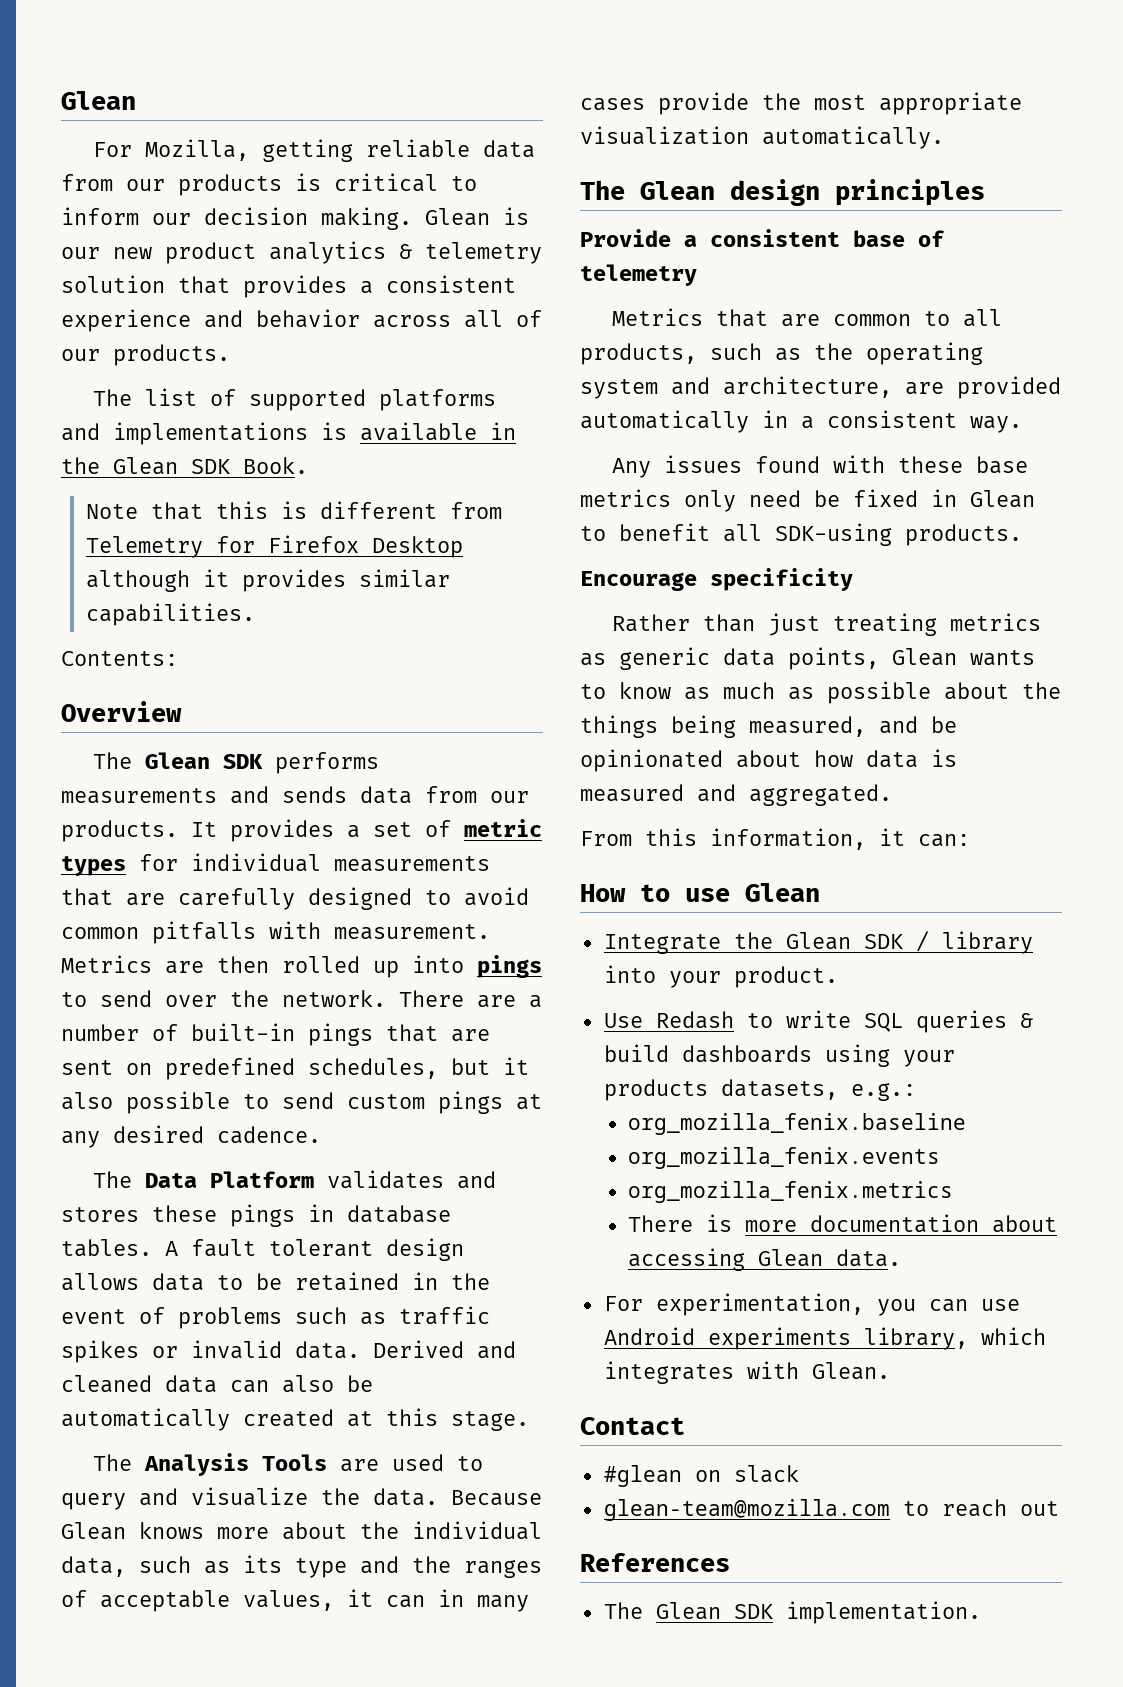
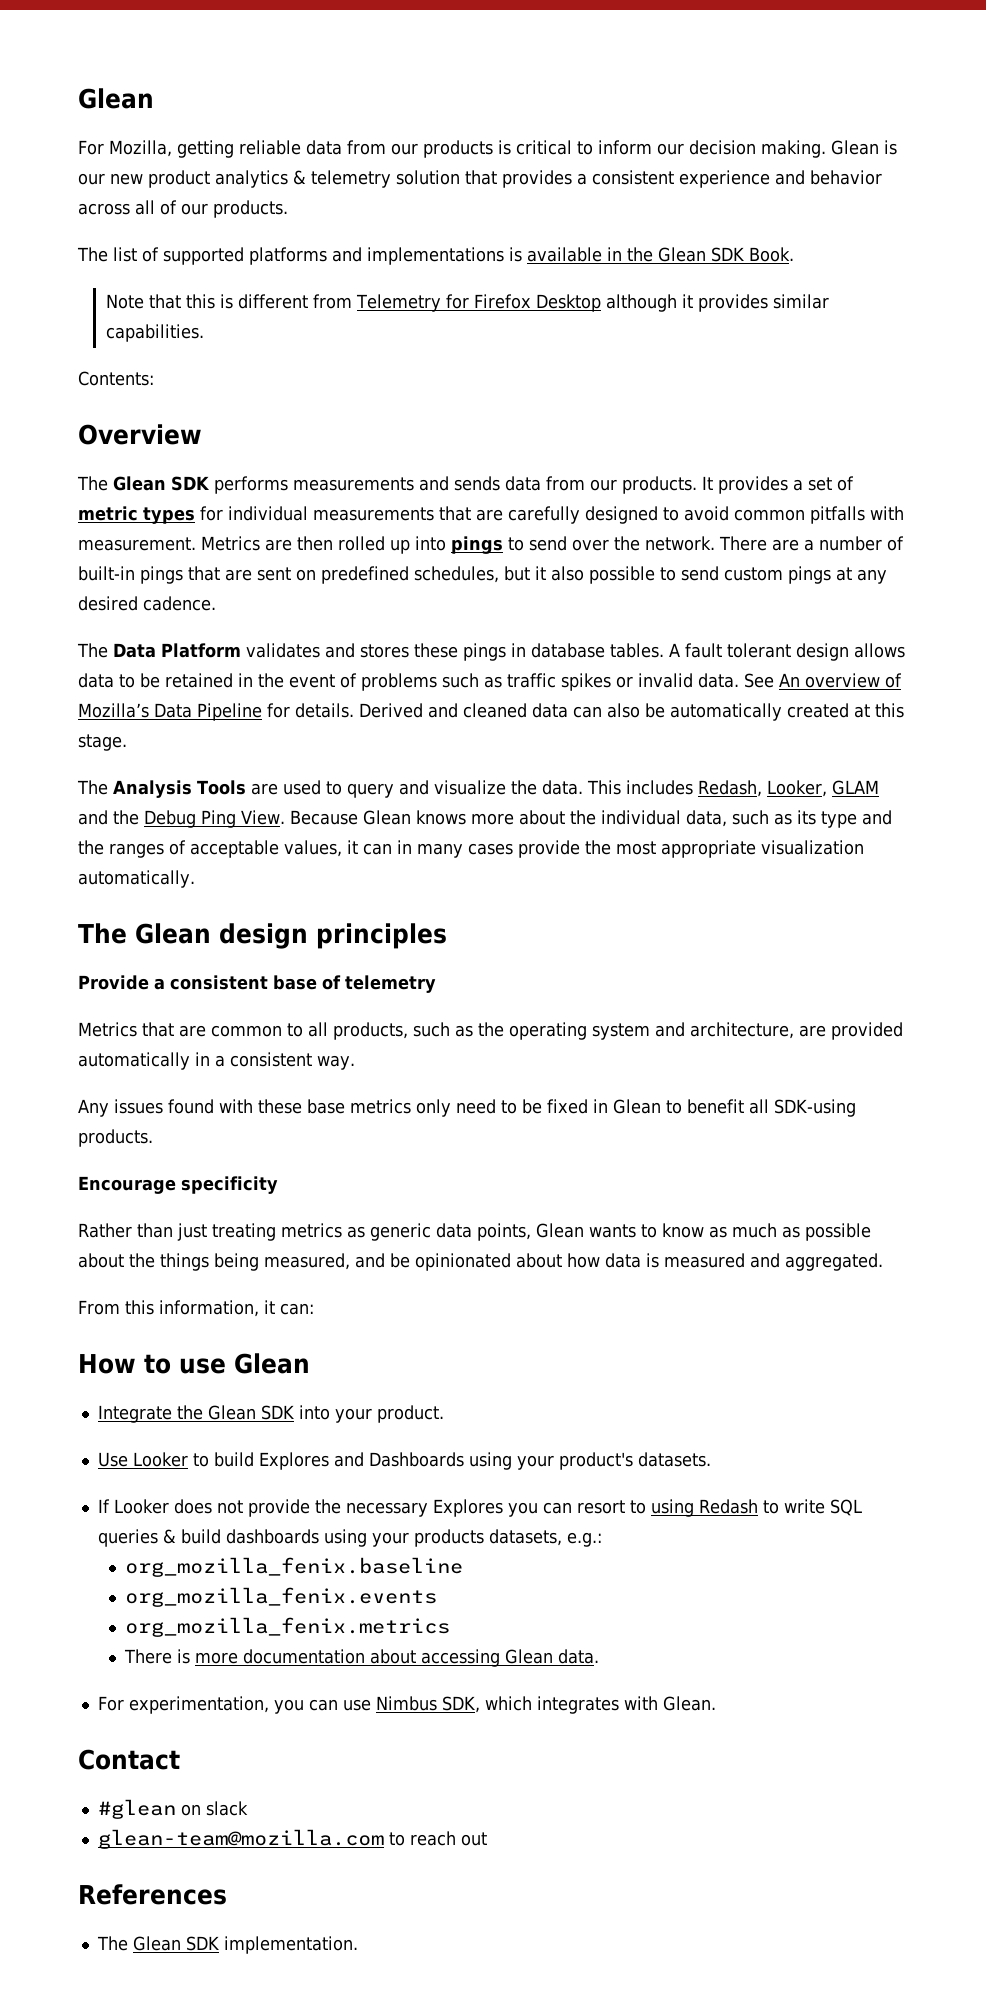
+ See An overview of Mozilla’s Data Pipeline for details.
+ This includes Redash, Looker, GLAM and the Debug Ping View.
- Any issues found with these base metrics only need be fixed in Glean to benefit all SDK-using products.
+ Any issues found with these base metrics only need to be fixed in Glean to benefit all SDK-using products.
- Integrate the Glean SDK / library into your product.
+ Integrate the Glean SDK into your product.
- Use Redash to write SQL queries & build dashboards using your products datasets, e.g.:
+ Use Looker to build Explores and Dashboards using your product's datasets.
+ If Looker does not provide the necessary Explores you can resort to using Redash to write SQL queries & build dashboards using your products datasets, e.g.:
- For experimentation, you can use Android experiments library, which integrates with Glean.
+ For experimentation, you can use Nimbus SDK, which integrates with Glean.

